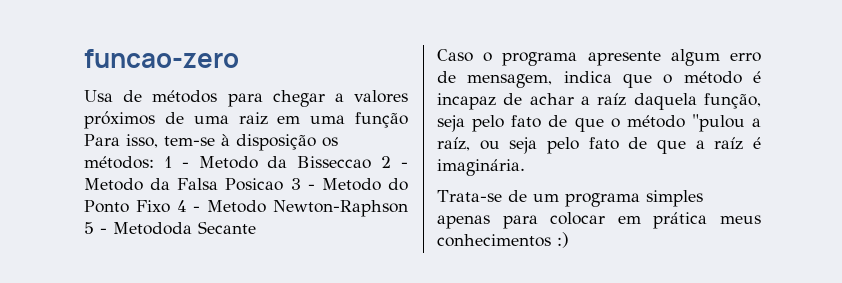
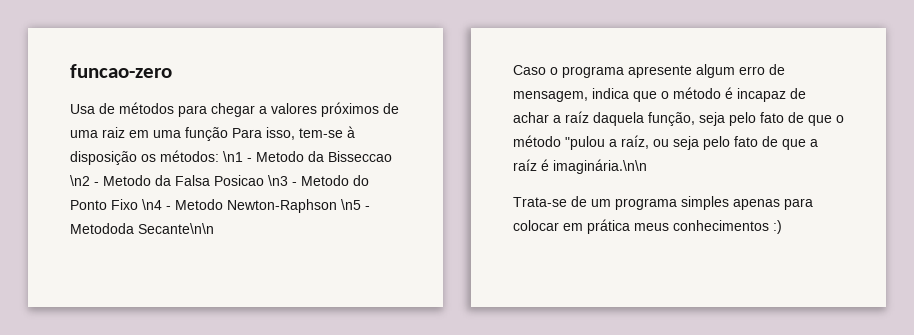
- Usa de métodos para chegar a valores próximos de uma raiz em uma função Para isso, tem-se à disposição os métodos: 1 - Metodo da Bisseccao 2 - Metodo da Falsa Posicao 3 - Metodo do Ponto Fixo 4 - Metodo Newton-Raphson 5 - Metododa Secante
+ Usa de métodos para chegar a valores próximos de uma raiz em uma função Para isso, tem-se à disposição os métodos: \n1 - Metodo da Bisseccao \n2 - Metodo da Falsa Posicao \n3 - Metodo do Ponto Fixo \n4 - Metodo Newton-Raphson \n5 - Metododa Secante\n\n
- Caso o programa apresente algum erro de mensagem, indica que o método é incapaz de achar a raíz daquela função, seja pelo fato de que o método "pulou a raíz, ou seja pelo fato de que a raíz é imaginária.
+ Caso o programa apresente algum erro de mensagem, indica que o método é incapaz de achar a raíz daquela função, seja pelo fato de que o método "pulou a raíz, ou seja pelo fato de que a raíz é imaginária.\n\n

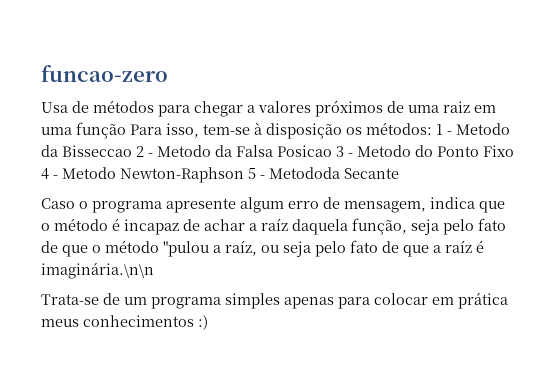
- Usa de métodos para chegar a valores próximos de uma raiz em uma função Para isso, tem-se à disposição os métodos: \n1 - Metodo da Bisseccao \n2 - Metodo da Falsa Posicao \n3 - Metodo do Ponto Fixo \n4 - Metodo Newton-Raphson \n5 - Metododa Secante\n\n
+ Usa de métodos para chegar a valores próximos de uma raiz em uma função Para isso, tem-se à disposição os métodos: 1 - Metodo da Bisseccao 2 - Metodo da Falsa Posicao 3 - Metodo do Ponto Fixo 4 - Metodo Newton-Raphson 5 - Metododa Secante

